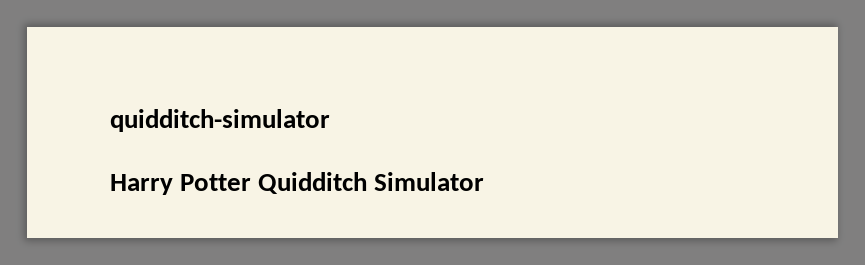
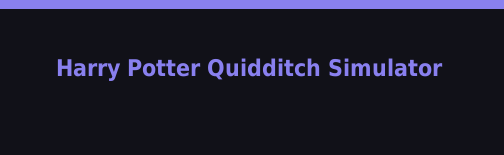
- quidditch-simulator

